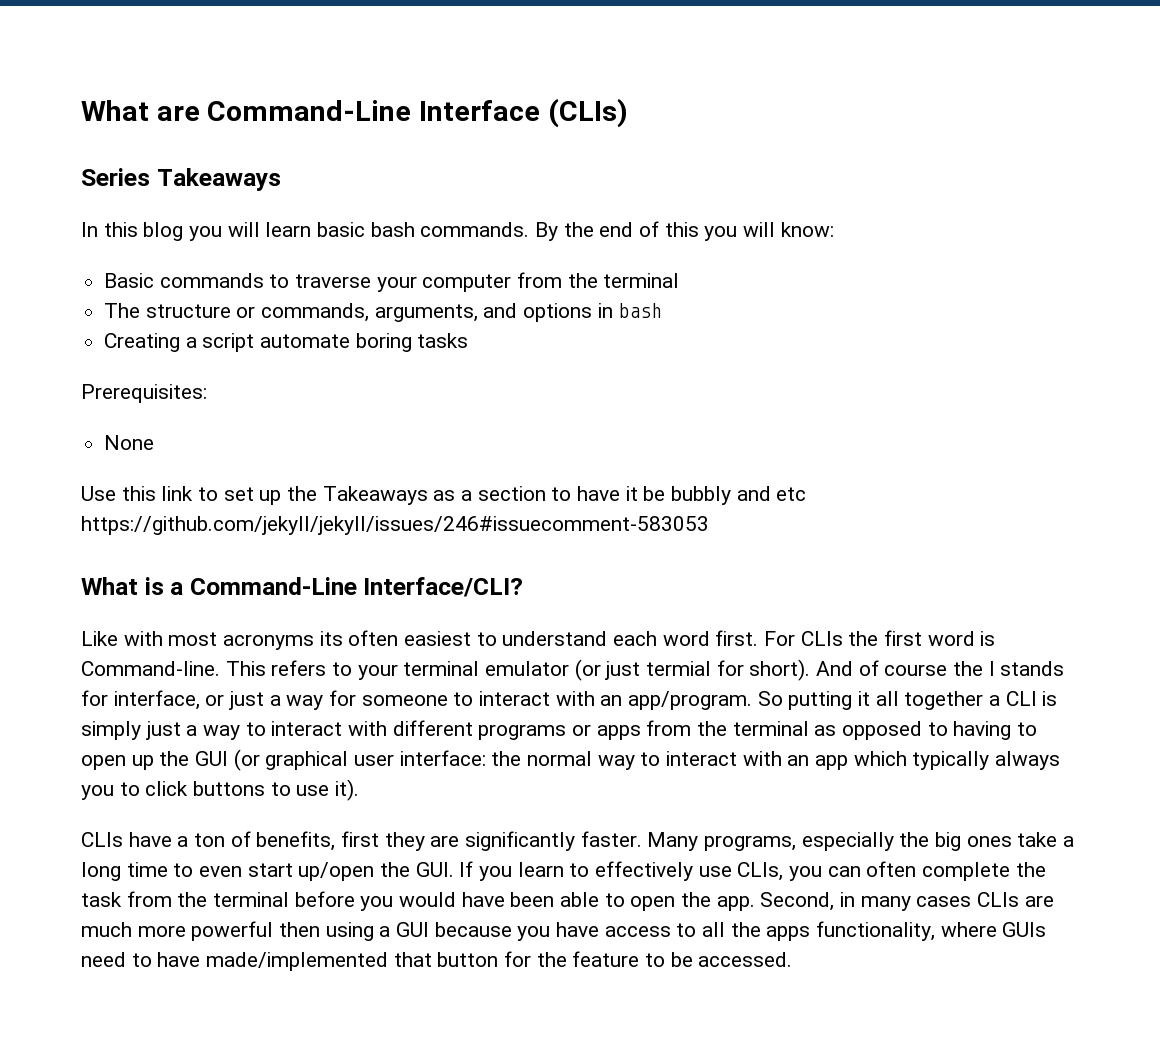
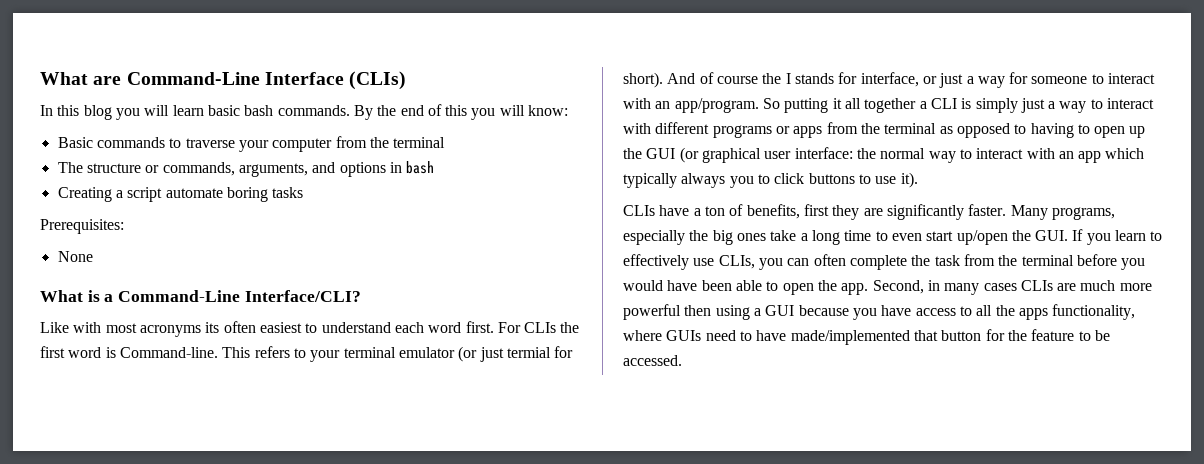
- Series Takeaways
- Use this link to set up the Takeaways as a section to have it be bubbly and etc https://github.com/jekyll/jekyll/issues/246#issuecomment-583053

